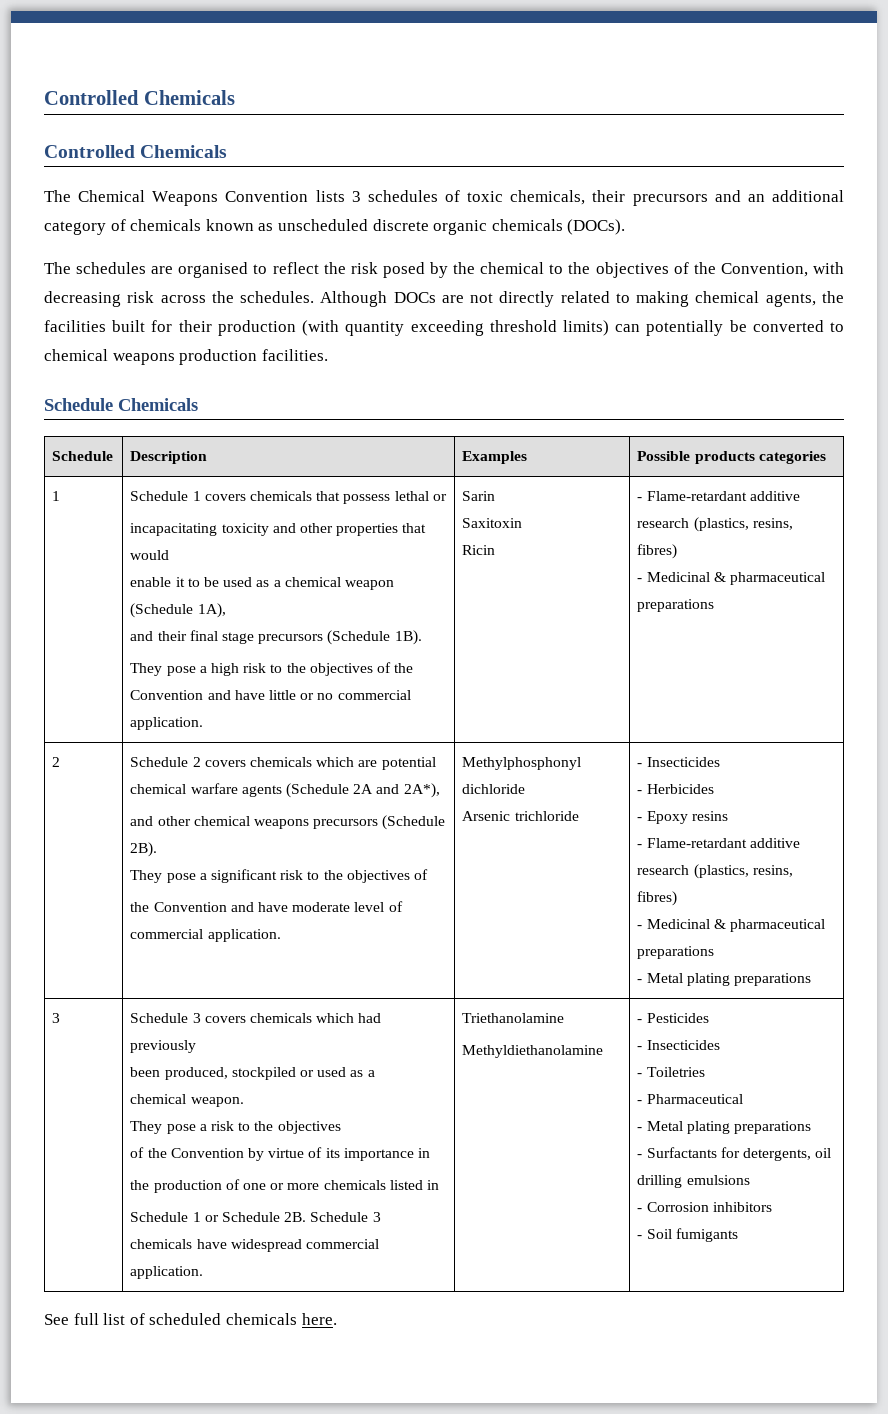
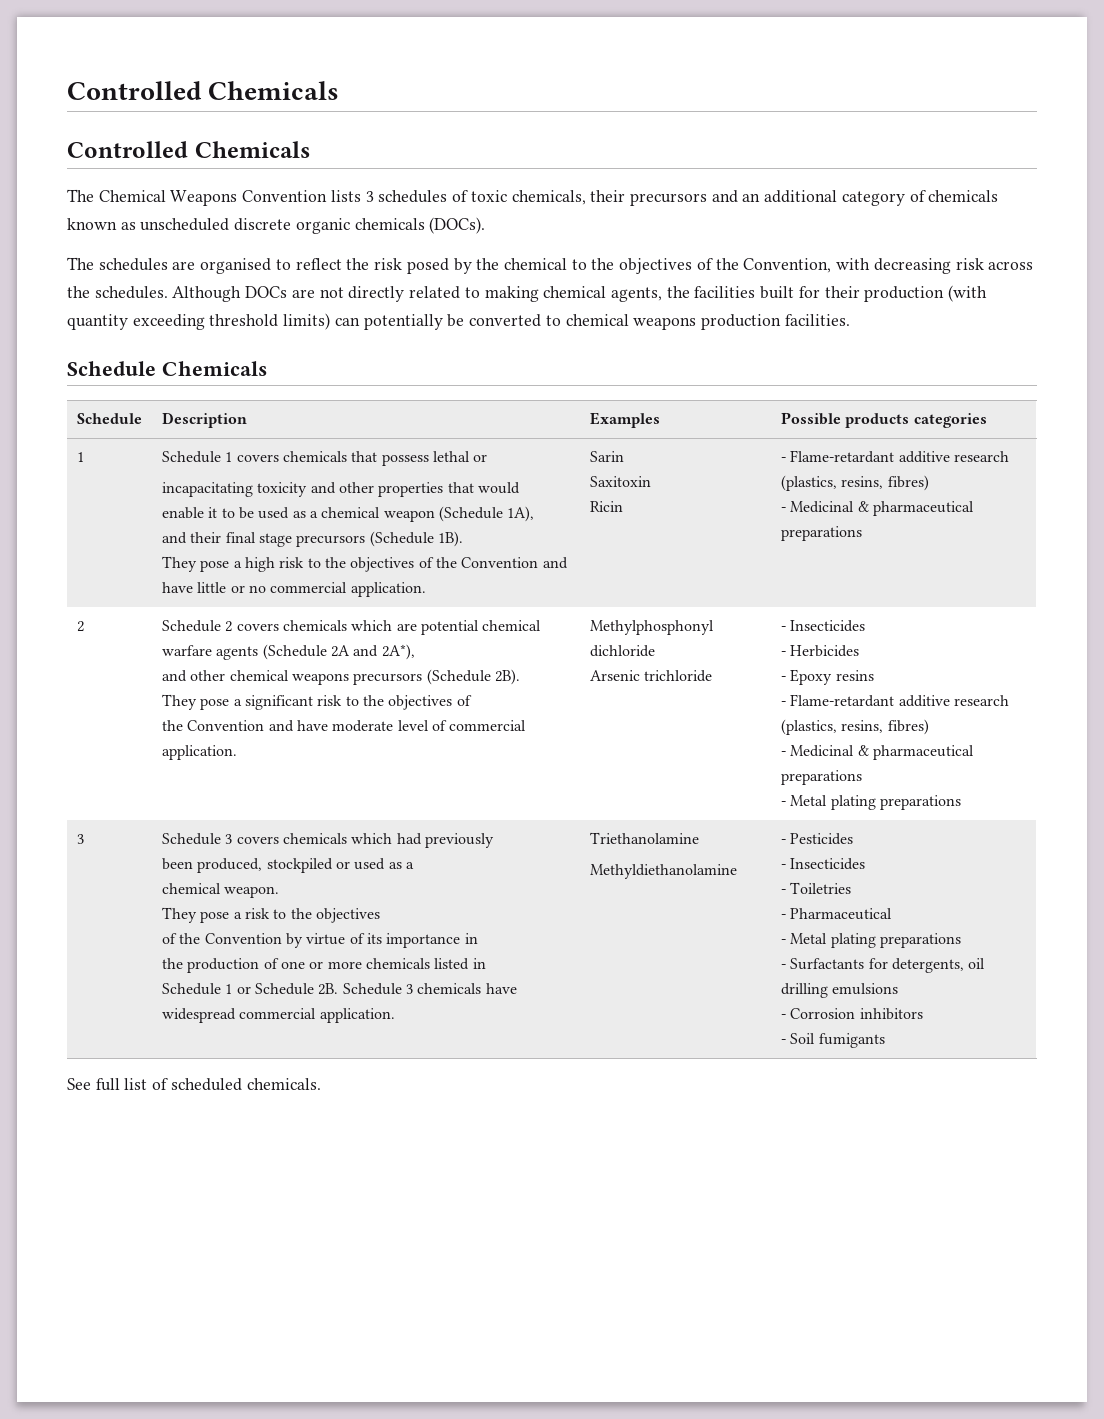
- See full list of scheduled chemicals here.
+ See full list of scheduled chemicals.

